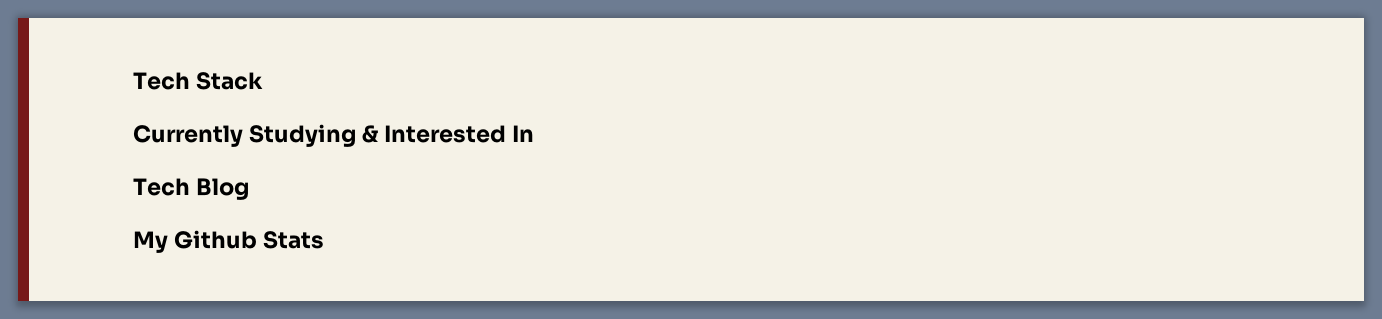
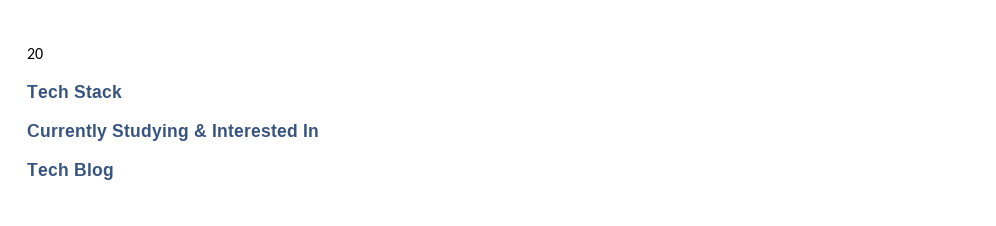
+ 20
- My Github Stats

